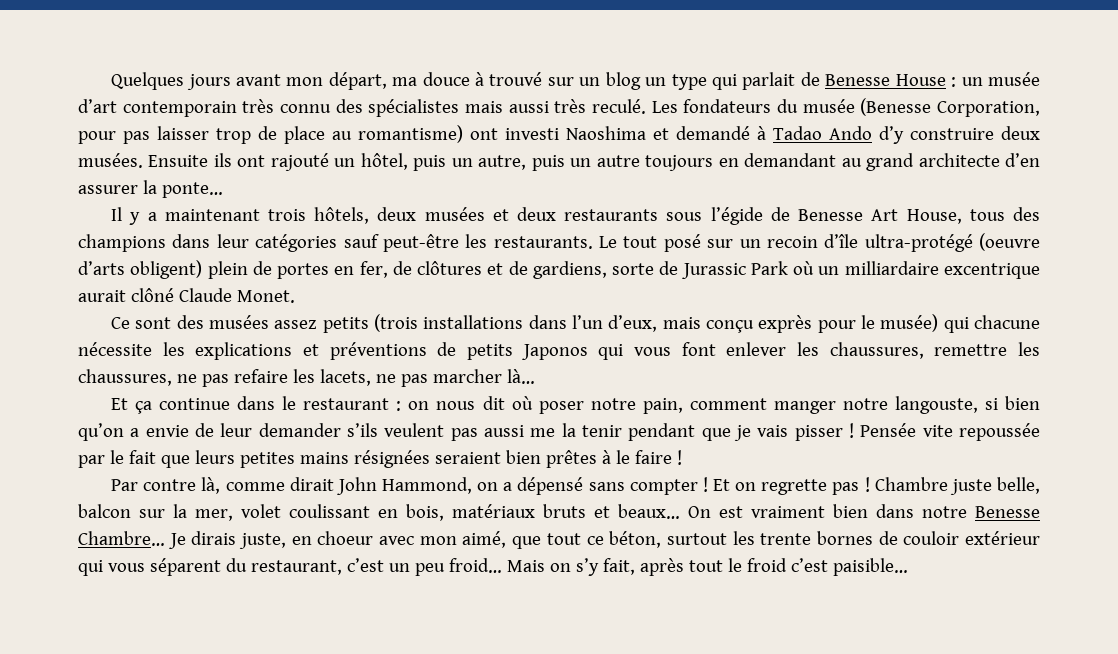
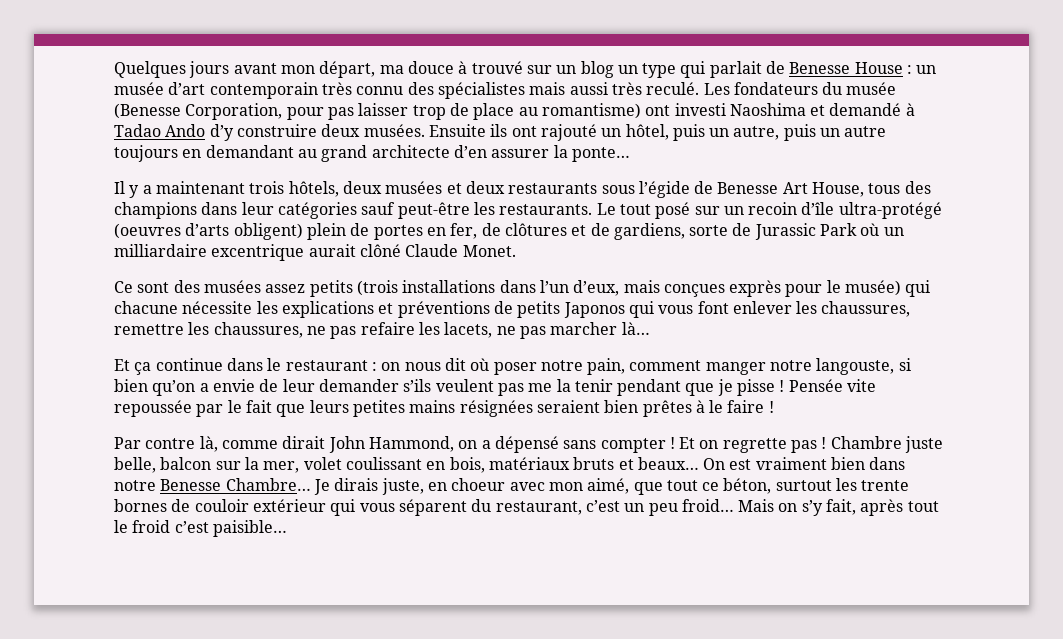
- Le tout posé sur un recoin d’île ultra-protégé (oeuvre d’arts obligent) plein de portes en fer, de clôtures et de gardiens, sorte de Jurassic Park où un milliardaire excentrique aurait clôné Claude Monet.
+ Le tout posé sur un recoin d’île ultra-protégé (oeuvres d’arts obligent) plein de portes en fer, de clôtures et de gardiens, sorte de Jurassic Park où un milliardaire excentrique aurait clôné Claude Monet.
- Ce sont des musées assez petits (trois installations dans l’un d’eux, mais conçu exprès pour le musée) qui chacune nécessite les explications et préventions de petits Japonos qui vous font enlever les chaussures, remettre les chaussures, ne pas refaire les lacets, ne pas marcher là…
+ Ce sont des musées assez petits (trois installations dans l’un d’eux, mais conçues exprès pour le musée) qui chacune nécessite les explications et préventions de petits Japonos qui vous font enlever les chaussures, remettre les chaussures, ne pas refaire les lacets, ne pas marcher là…
- Et ça continue dans le restaurant : on nous dit où poser notre pain, comment manger notre langouste, si bien qu’on a envie de leur demander s’ils veulent pas aussi me la tenir pendant que je vais pisser !
+ Et ça continue dans le restaurant : on nous dit où poser notre pain, comment manger notre langouste, si bien qu’on a envie de leur demander s’ils veulent pas me la tenir pendant que je pisse !

